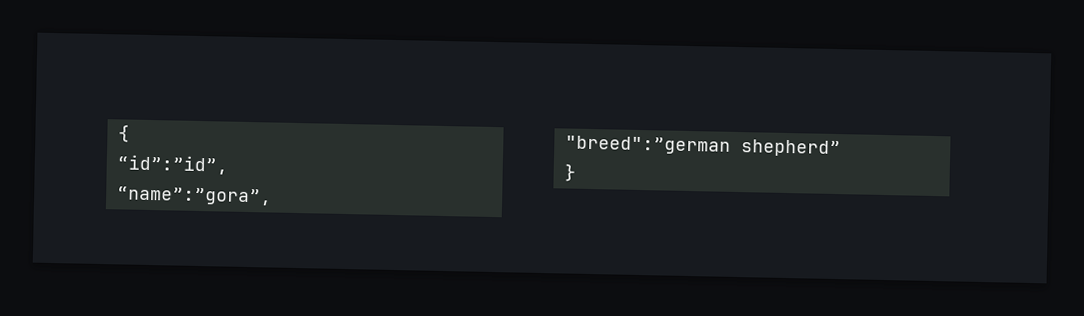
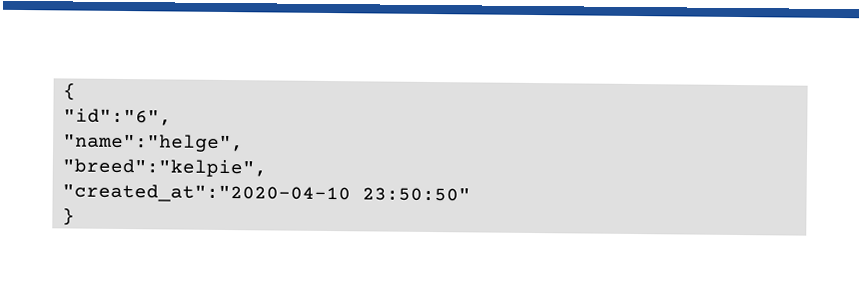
- “id”:”id”,
- “name”:”gora”,
- "breed":”german shepherd”
+ "id":"6",
+ "name":"helge",
+ "breed":"kelpie",
+ "created_at":"2020-04-10 23:50:50"

